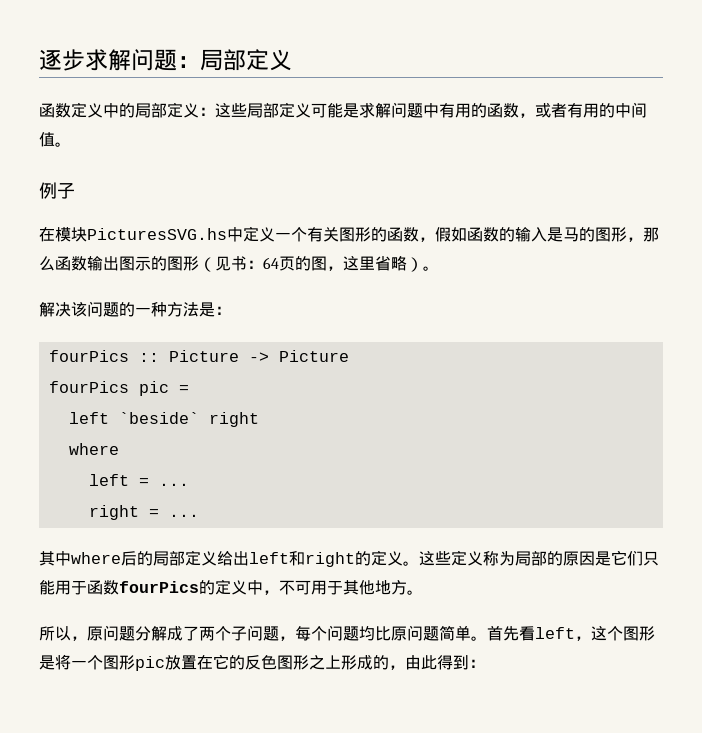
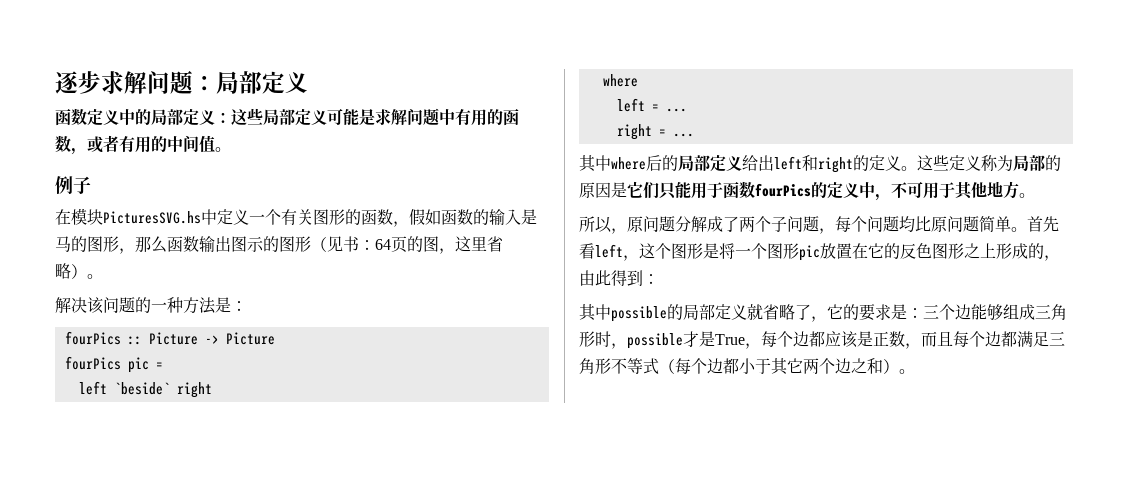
+ 其中possible的局部定义就省略了，它的要求是：三个边能够组成三角形时，possible才是True，每个边都应该是正数，而且每个边都满足三角形不等式（每个边都小于其它两个边之和）。

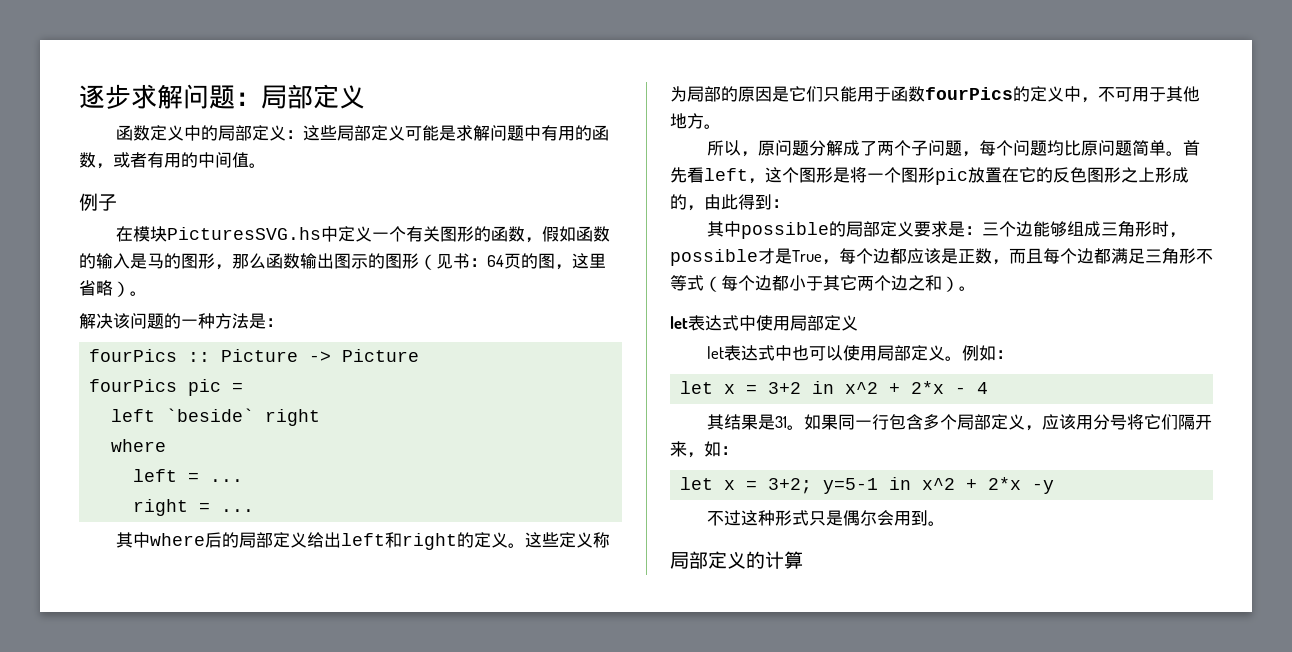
- 其中possible的局部定义就省略了，它的要求是：三个边能够组成三角形时，possible才是True，每个边都应该是正数，而且每个边都满足三角形不等式（每个边都小于其它两个边之和）。
+ 其中possible的局部定义要求是：三个边能够组成三角形时，possible才是True，每个边都应该是正数，而且每个边都满足三角形不等式（每个边都小于其它两个边之和）。
+ let表达式中使用局部定义
+ let表达式中也可以使用局部定义。例如：
+ let x = 3+2 in x^2 + 2*x - 4
+ 其结果是31。如果同一行包含多个局部定义，应该用分号将它们隔开来，如：
+ let x = 3+2; y=5-1 in x^2 + 2*x -y
+ 不过这种形式只是偶尔会用到。
+ 局部定义的计算

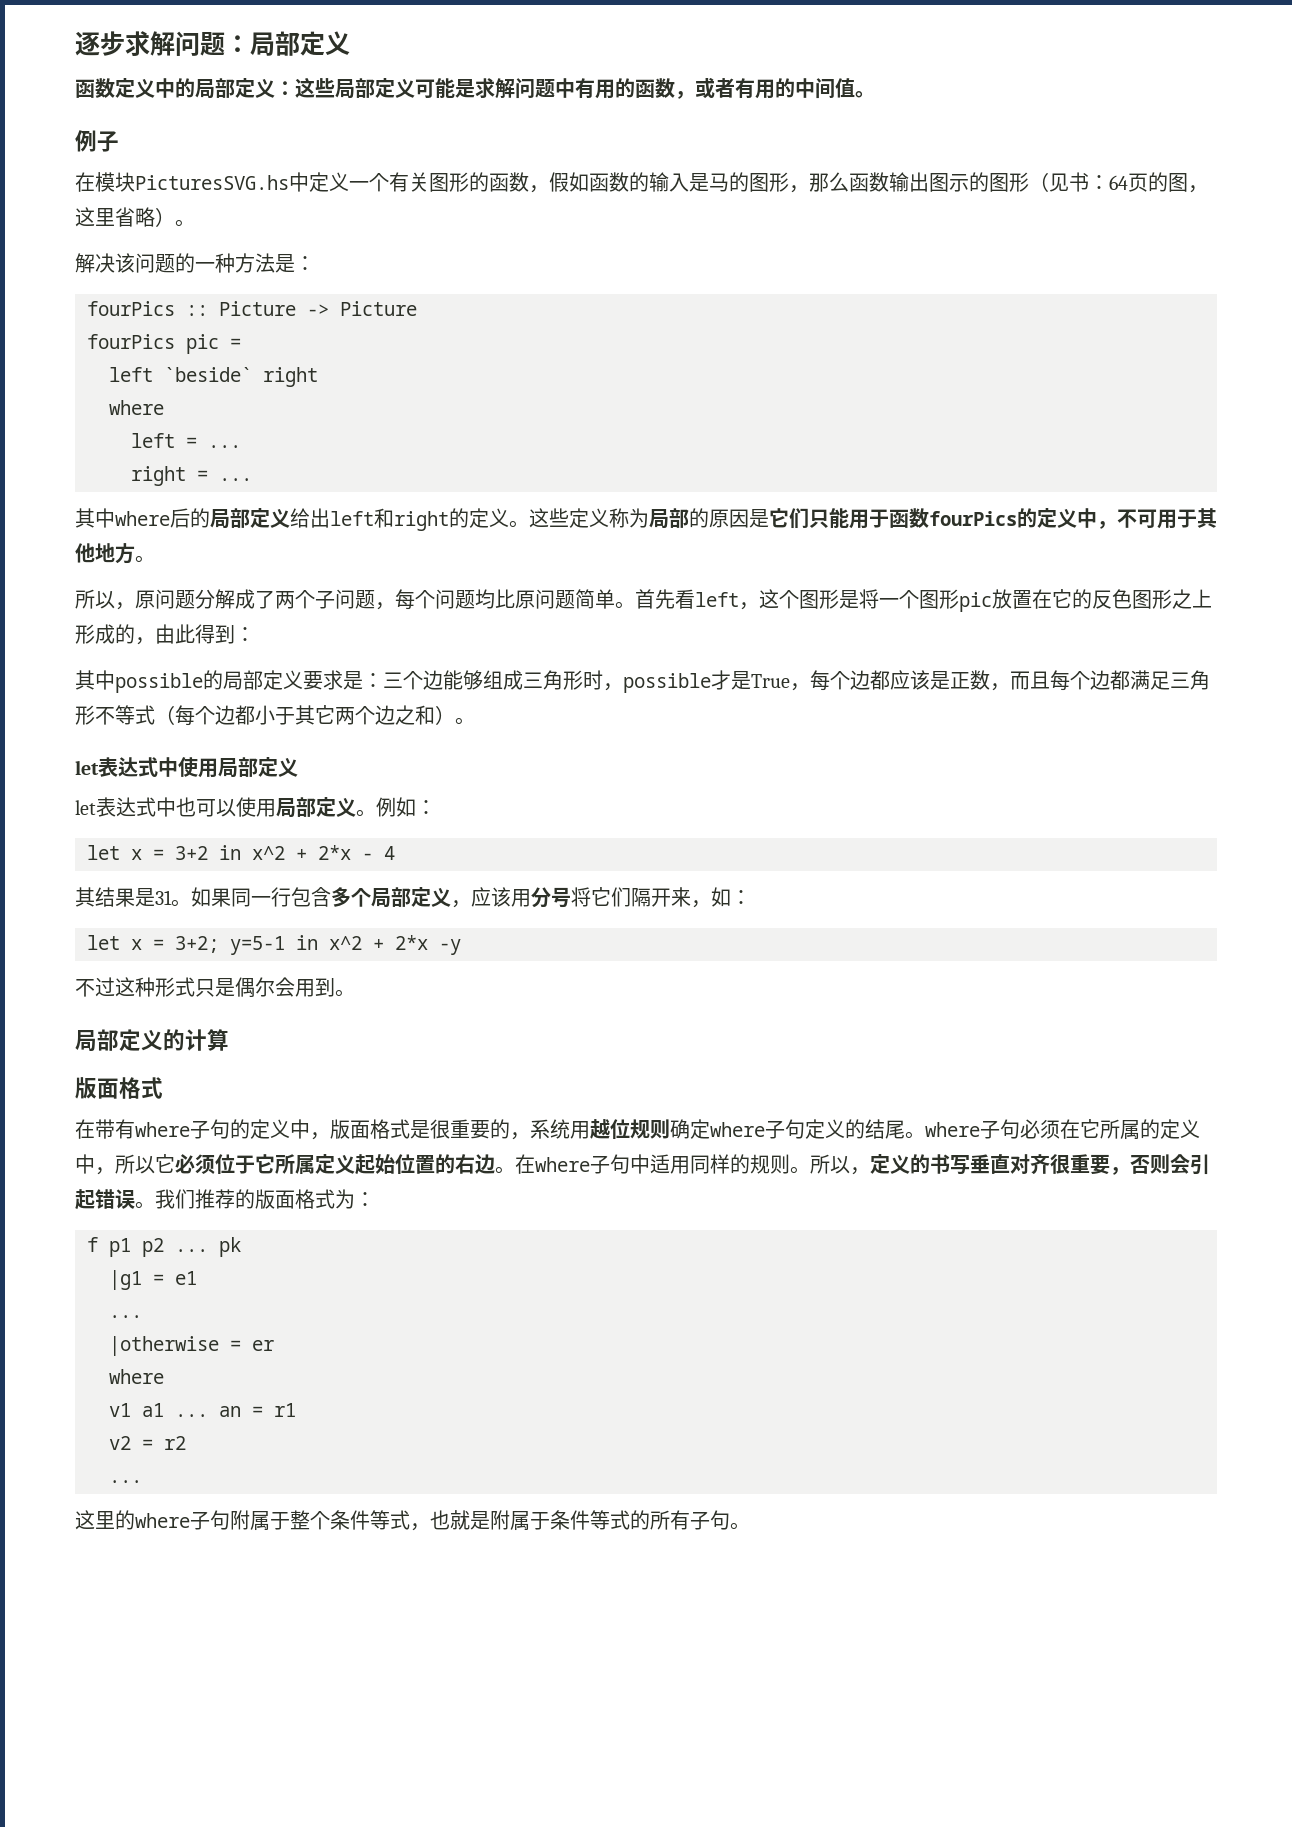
  局部定义的计算
+ 版面格式
+ 在带有where子句的定义中，版面格式是很重要的，系统用越位规则确定where子句定义的结尾。where子句必须在它所属的定义中，所以它必须位于它所属定义起始位置的右边。在where子句中适用同样的规则。所以，定义的书写垂直对齐很重要，否则会引起错误。我们推荐的版面格式为：
+ f p1 p2 ... pk
+ |g1 = e1
+ ...
+ |otherwise = er
+ where
+ v1 a1 ... an = r1
+ v2 = r2
+ ...
+ 这里的where子句附属于整个条件等式，也就是附属于条件等式的所有子句。

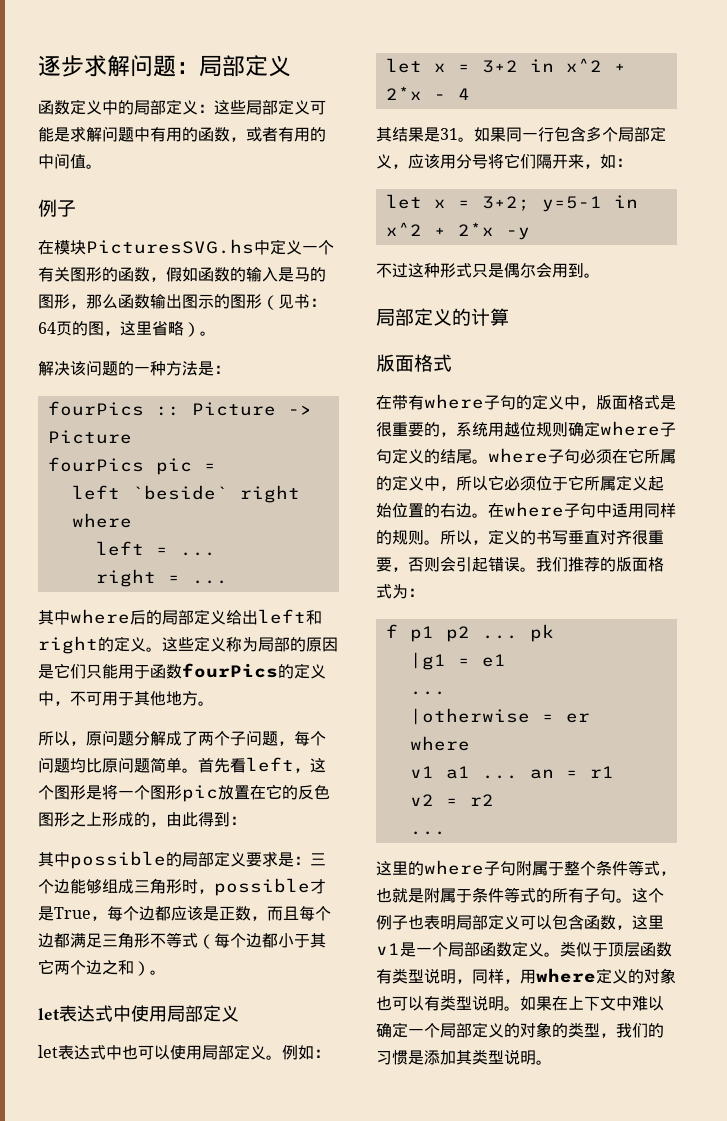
+ 这个例子也表明局部定义可以包含函数，这里v1是一个局部函数定义。类似于顶层函数有类型说明，同样，用where定义的对象也可以有类型说明。如果在上下文中难以确定一个局部定义的对象的类型，我们的习惯是添加其类型说明。

